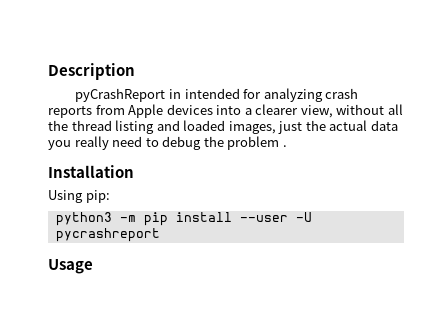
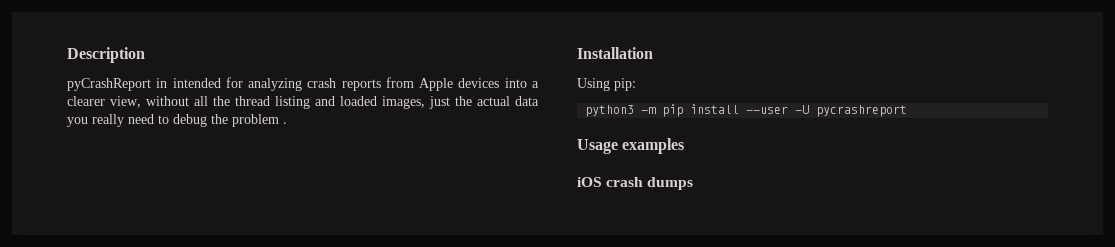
- Usage
+ Usage examples
+ iOS crash dumps

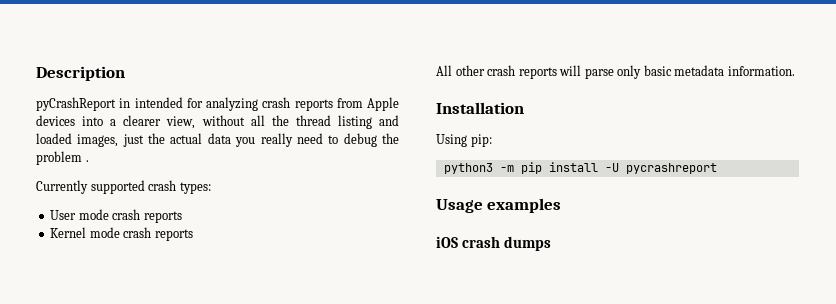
+ Currently supported crash types:
+ User mode crash reports
+ Kernel mode crash reports
+ All other crash reports will parse only basic metadata information.
- python3 -m pip install --user -U pycrashreport
+ python3 -m pip install -U pycrashreport

